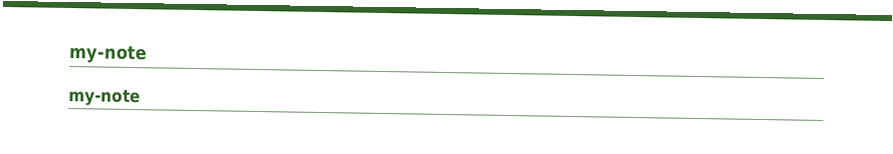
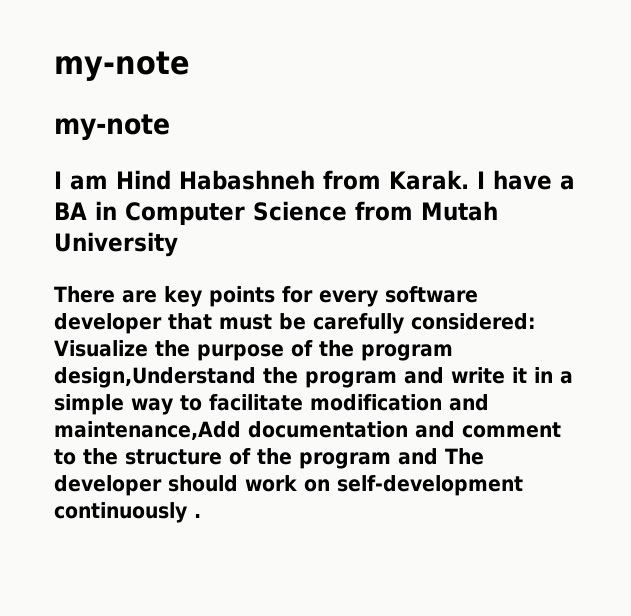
+ I am Hind Habashneh from Karak. I have a BA in Computer Science from Mutah University
+ There are key points for every software developer that must be carefully considered: Visualize the purpose of the program design,Understand the program and write it in a simple way to facilitate modification and maintenance,Add documentation and comment to the structure of the program and The developer should work on self-development continuously .

